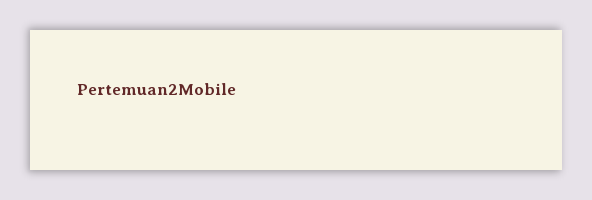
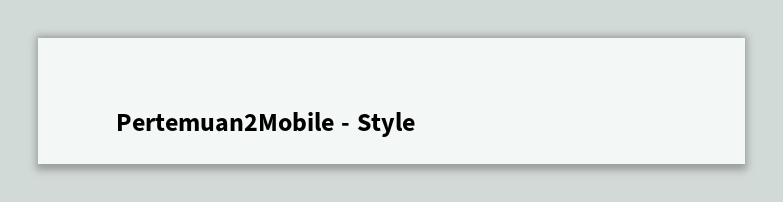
- Pertemuan2Mobile
+ Pertemuan2Mobile - Style

